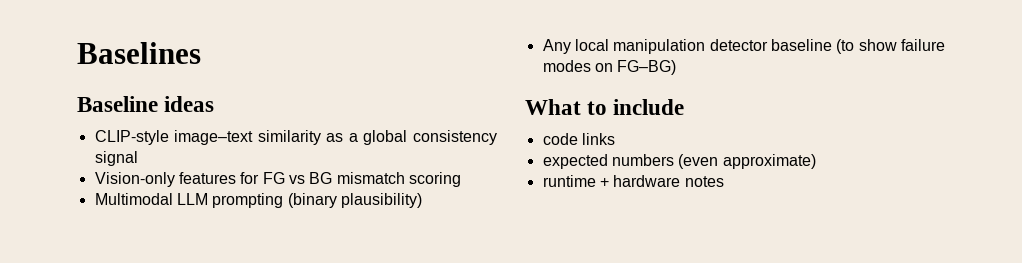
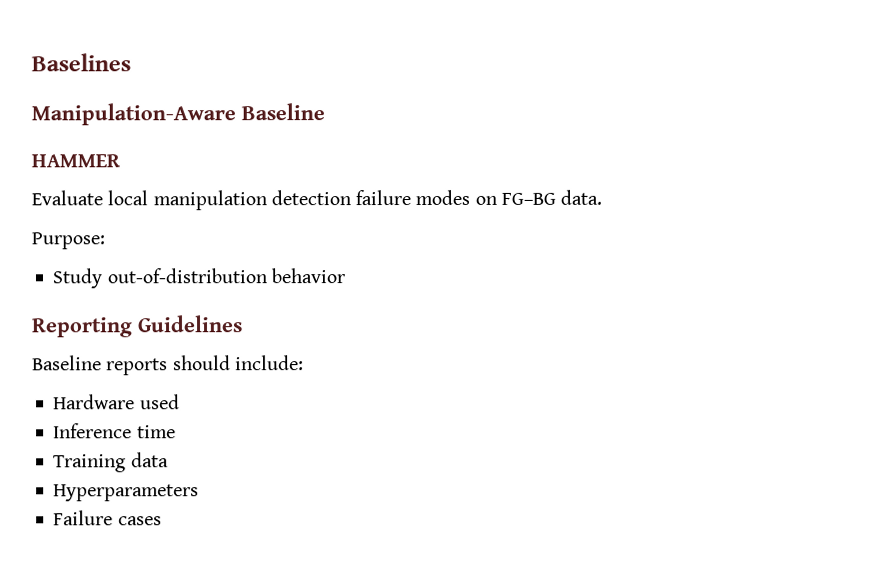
- Baseline ideas
- CLIP-style image–text similarity as a global consistency signal
- Vision-only features for FG vs BG mismatch scoring
- Multimodal LLM prompting (binary plausibility)
- Any local manipulation detector baseline (to show failure modes on FG–BG)
- What to include
- code links
- expected numbers (even approximate)
- runtime + hardware notes
+ Manipulation-Aware Baseline
+ HAMMER
+ Evaluate local manipulation detection failure modes on FG–BG data.
+ Purpose:
+ Study out-of-distribution behavior
+ Reporting Guidelines
+ Baseline reports should include:
+ Hardware used
+ Inference time
+ Training data
+ Hyperparameters
+ Failure cases

